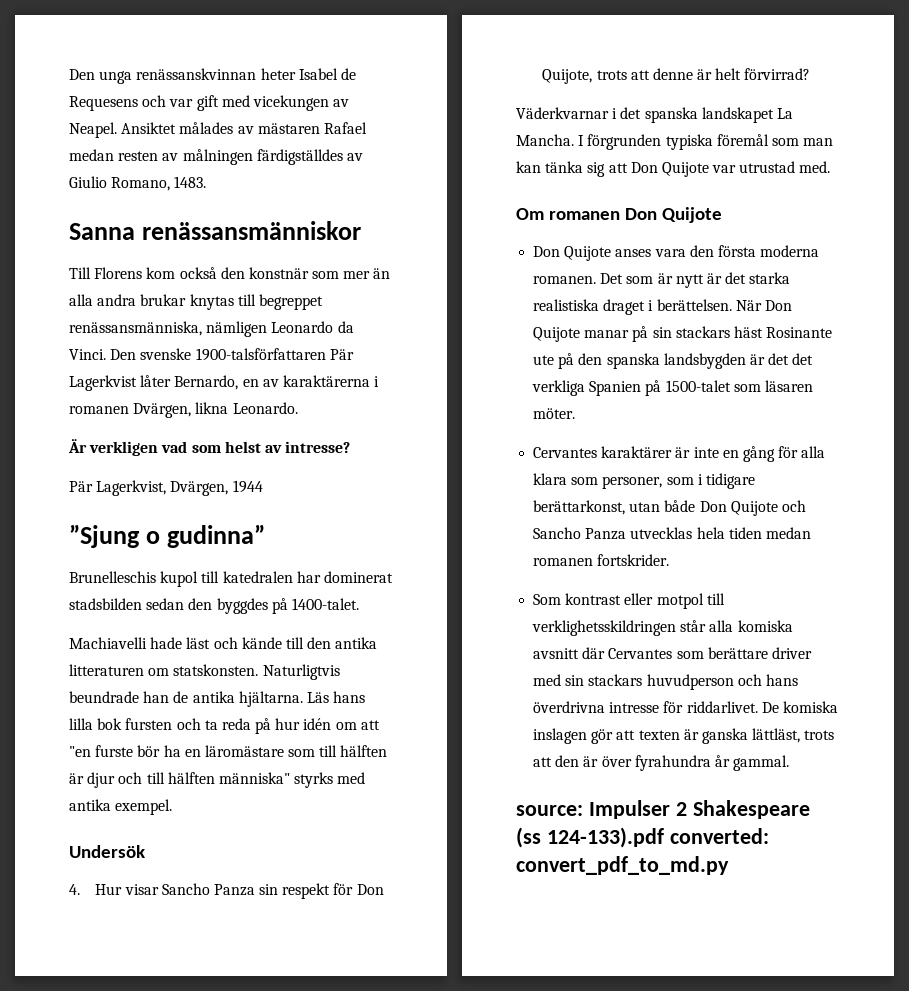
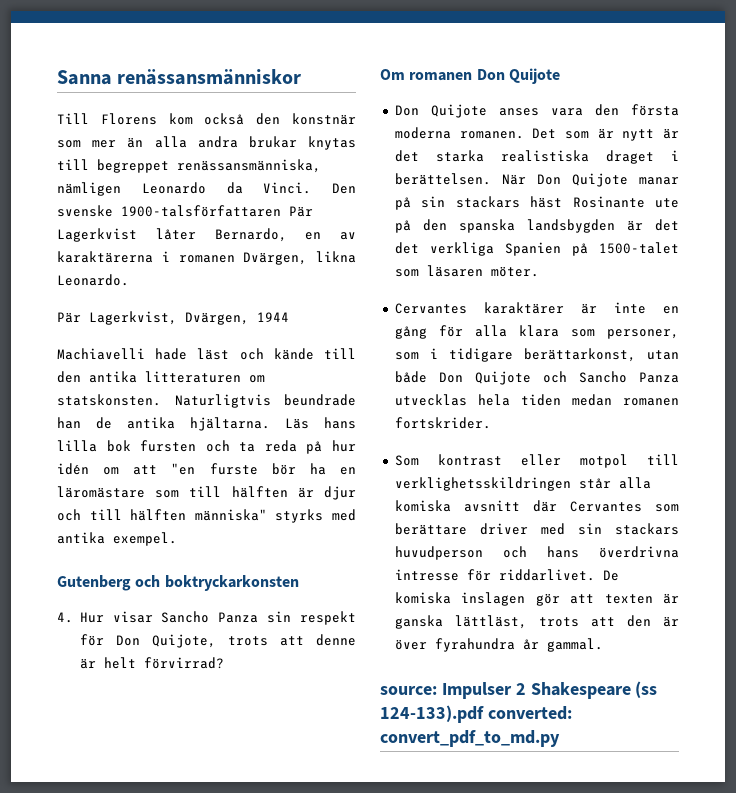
- Den unga renässanskvinnan heter Isabel de Requesens och var gift med vicekungen av Neapel. Ansiktet målades av mästaren Rafael medan resten av målningen färdigställdes av Giulio Romano, 1483.
- Är verkligen vad som helst av intresse?
  Pär Lagerkvist, Dvärgen, 1944
- ”Sjung o gudinna”
- Brunelleschis kupol till katedralen har dominerat stadsbilden sedan den byggdes på 1400-talet.
- Undersök
+ Gutenberg och boktryckarkonsten
- Väderkvarnar i det spanska landskapet La Mancha. I förgrunden typiska föremål som man kan tänka sig att Don Quijote var utrustad med.

